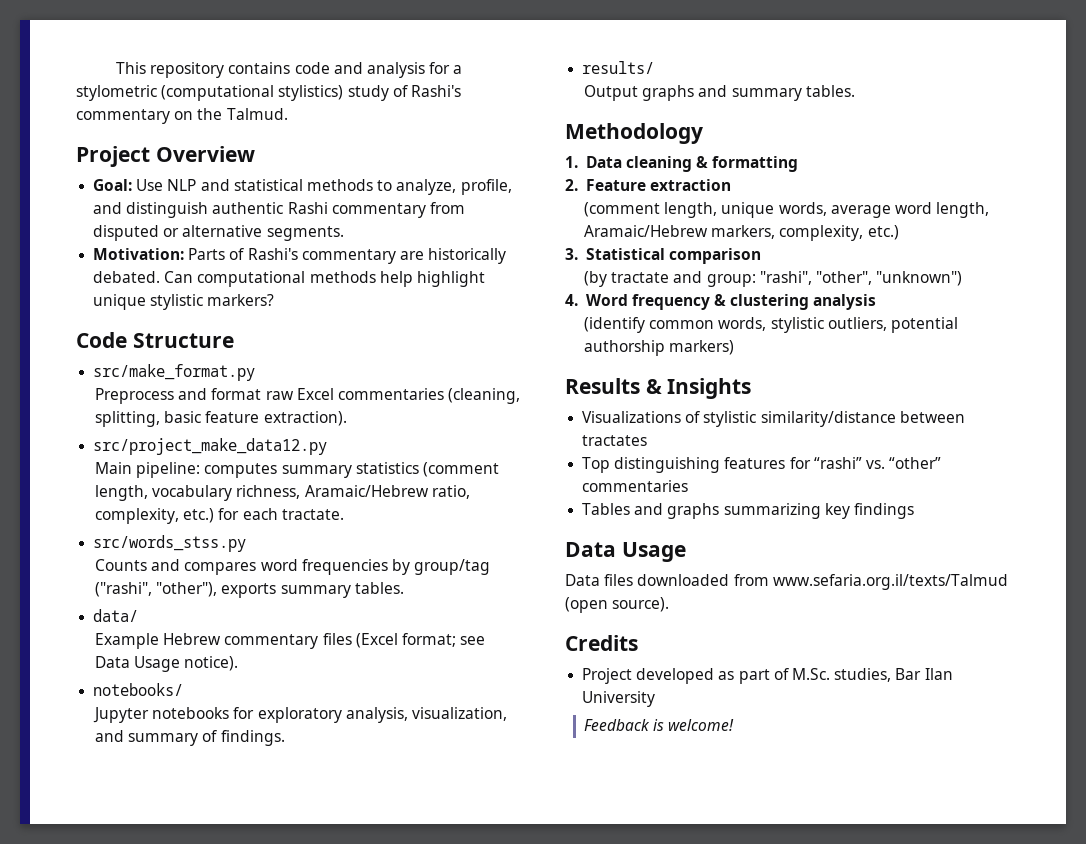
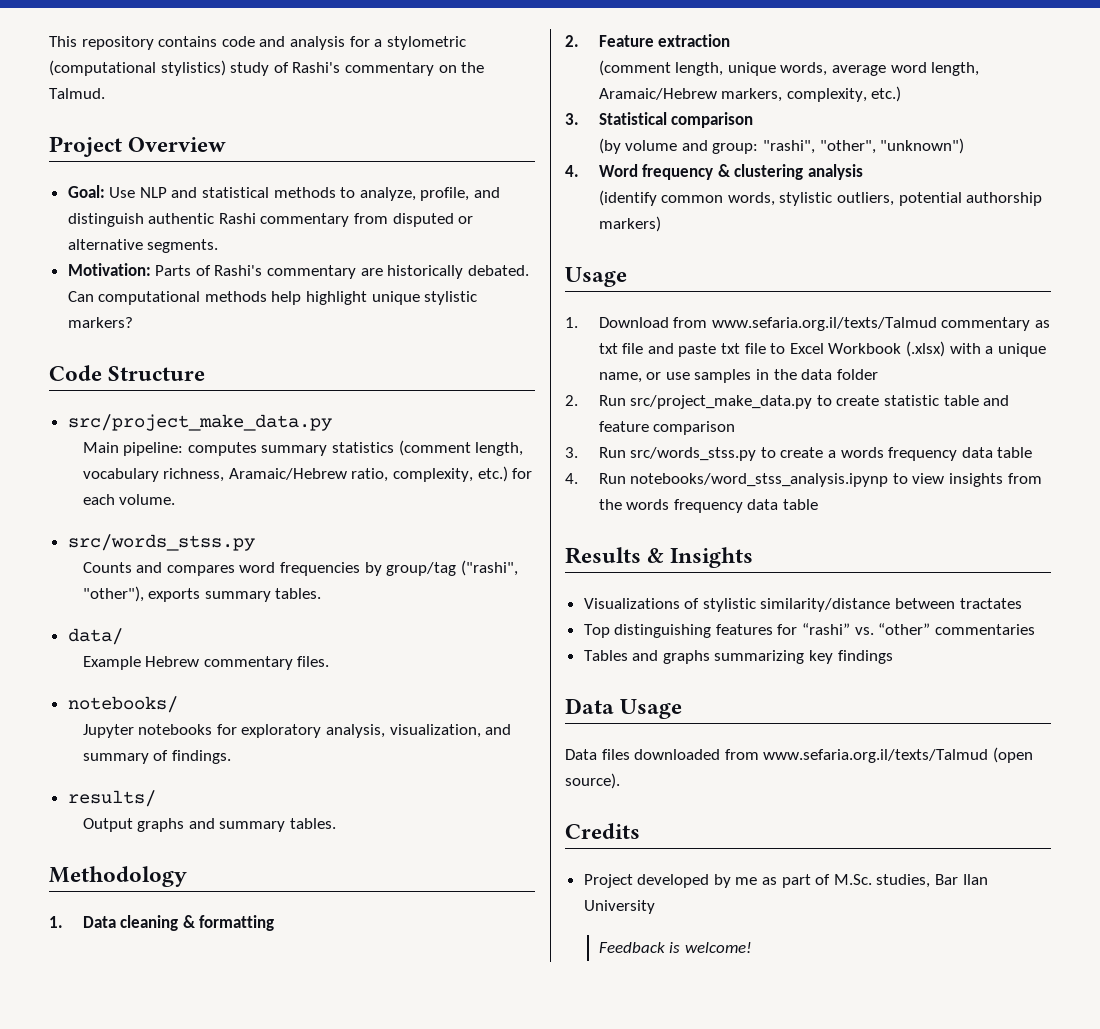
  Code Structure
- src/make_format.py
- Preprocess and format raw Excel commentaries (cleaning, splitting, basic feature extraction).
- src/project_make_data12.py
+ src/project_make_data.py
- Main pipeline: computes summary statistics (comment length, vocabulary richness, Aramaic/Hebrew ratio, complexity, etc.) for each tractate.
+ Main pipeline: computes summary statistics (comment length, vocabulary richness, Aramaic/Hebrew ratio, complexity, etc.) for each volume.
- Example Hebrew commentary files (Excel format; see Data Usage notice).
+ Example Hebrew commentary files.
- (by tractate and group: "rashi", "other", "unknown")
+ (by volume and group: "rashi", "other", "unknown")
  (identify common words, stylistic outliers, potential authorship markers)
+ Usage
+ 1. Download from www.sefaria.org.il/texts/Talmud commentary as txt file and paste txt file to Excel Workbook (.xlsx) with a unique name, or use samples in the data folder
+ 2. Run src/project_make_data.py to create statistic table and feature comparison
+ 3. Run src/words_stss.py to create a words frequency data table
+ 4. Run notebooks/word_stss_analysis.ipynp to view insights from the words frequency data table
- Project developed as part of M.Sc. studies, Bar Ilan University
+ Project developed by me as part of M.Sc. studies, Bar Ilan University

